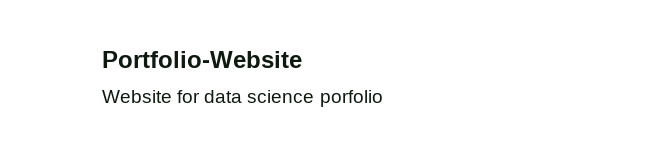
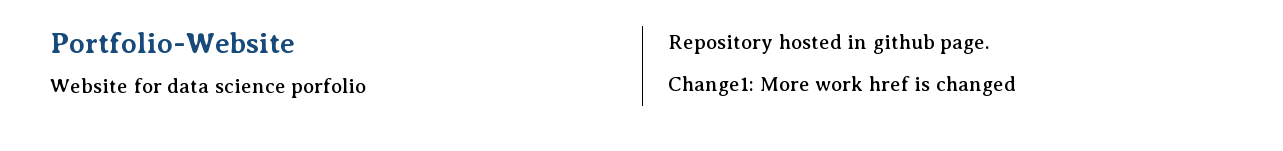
+ Repository hosted in github page.
+ Change1: More work href is changed

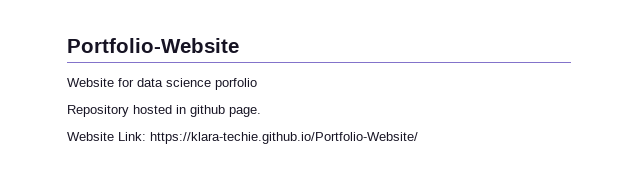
- Change1: More work href is changed
+ Website Link: https://klara-techie.github.io/Portfolio-Website/

